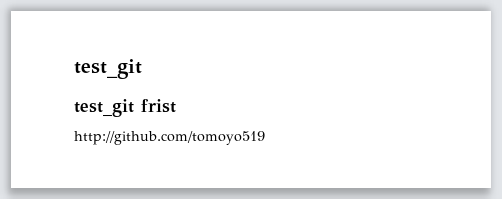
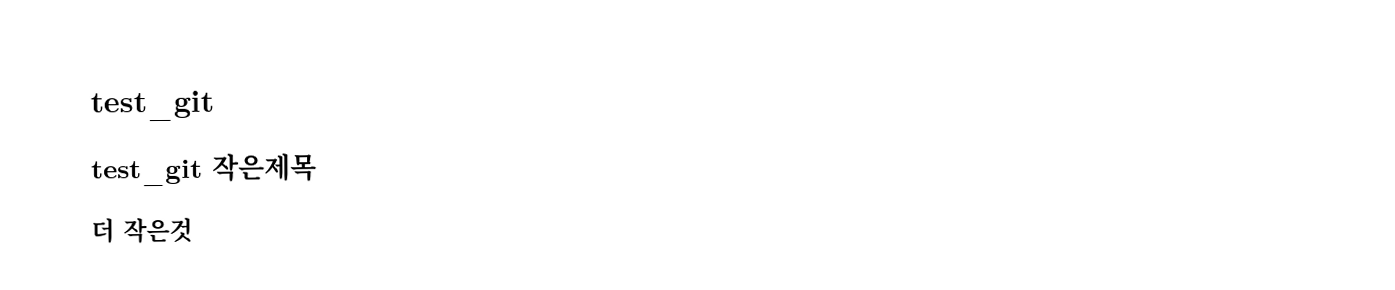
- test_git frist
- http://github.com/tomoyo519
+ test_git 작은제목
+ 더 작은것

